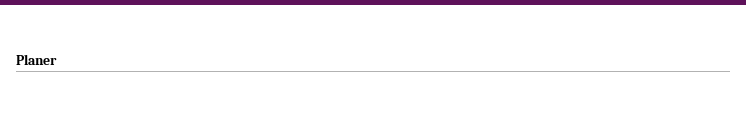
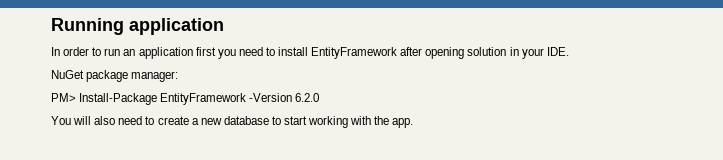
- Planer
+ Running application
+ In order to run an application first you need to install EntityFramework after opening solution in your IDE.
+ NuGet package manager:
+ PM> Install-Package EntityFramework -Version 6.2.0
+ You will also need to create a new database to start working with the app.

